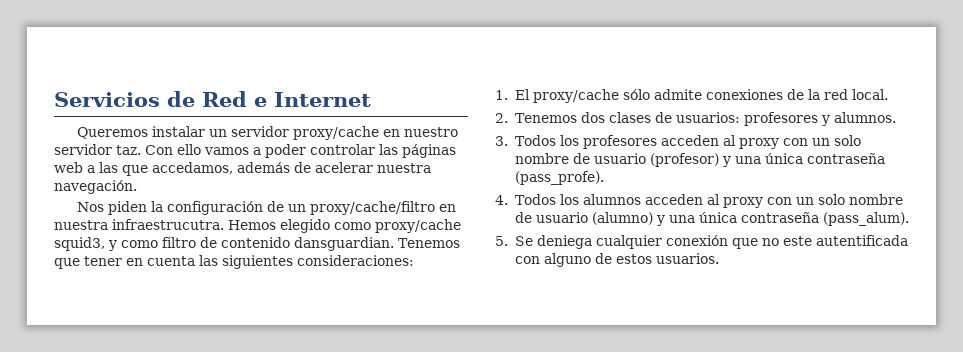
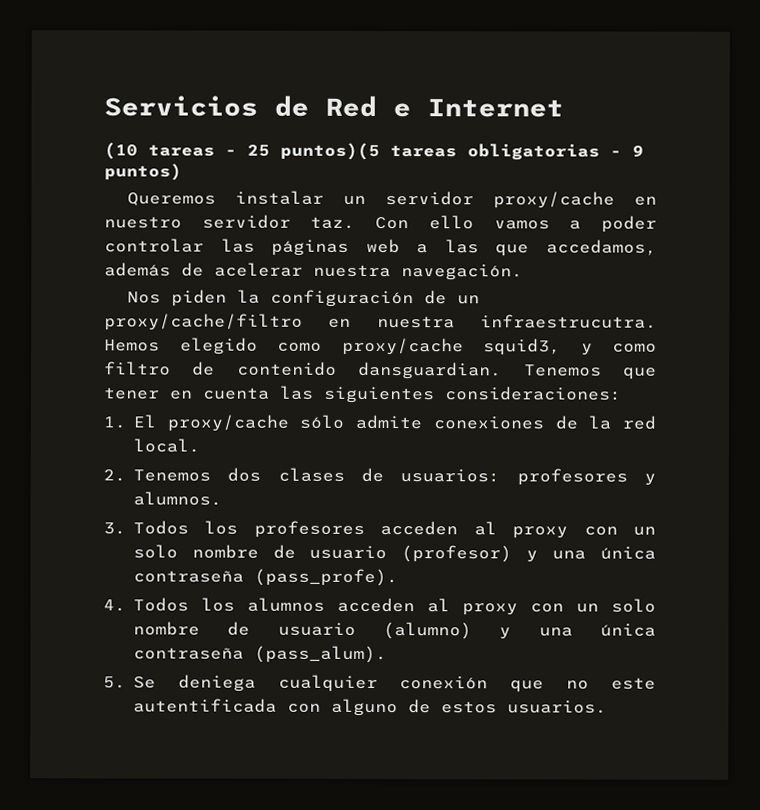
+ (10 tareas - 25 puntos)(5 tareas obligatorias - 9 puntos)

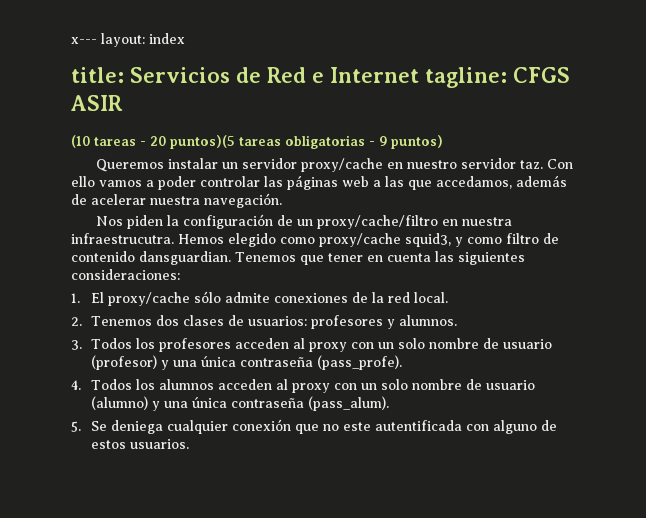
- Servicios de Red e Internet
+ x--- layout: index
+ title: Servicios de Red e Internet tagline: CFGS ASIR
- (10 tareas - 25 puntos)(5 tareas obligatorias - 9 puntos)
+ (10 tareas - 20 puntos)(5 tareas obligatorias - 9 puntos)

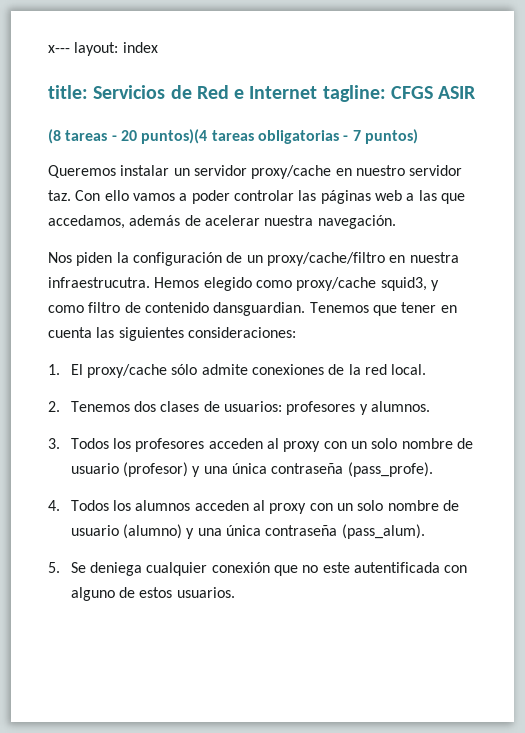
- (10 tareas - 20 puntos)(5 tareas obligatorias - 9 puntos)
+ (8 tareas - 20 puntos)(4 tareas obligatorias - 7 puntos)

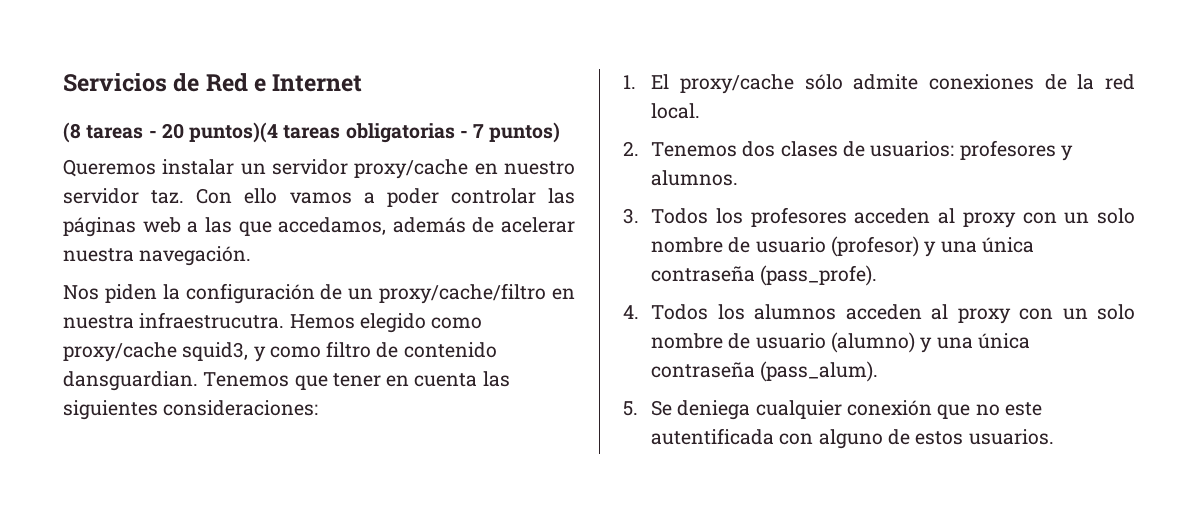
- x--- layout: index
- title: Servicios de Red e Internet tagline: CFGS ASIR
+ Servicios de Red e Internet

